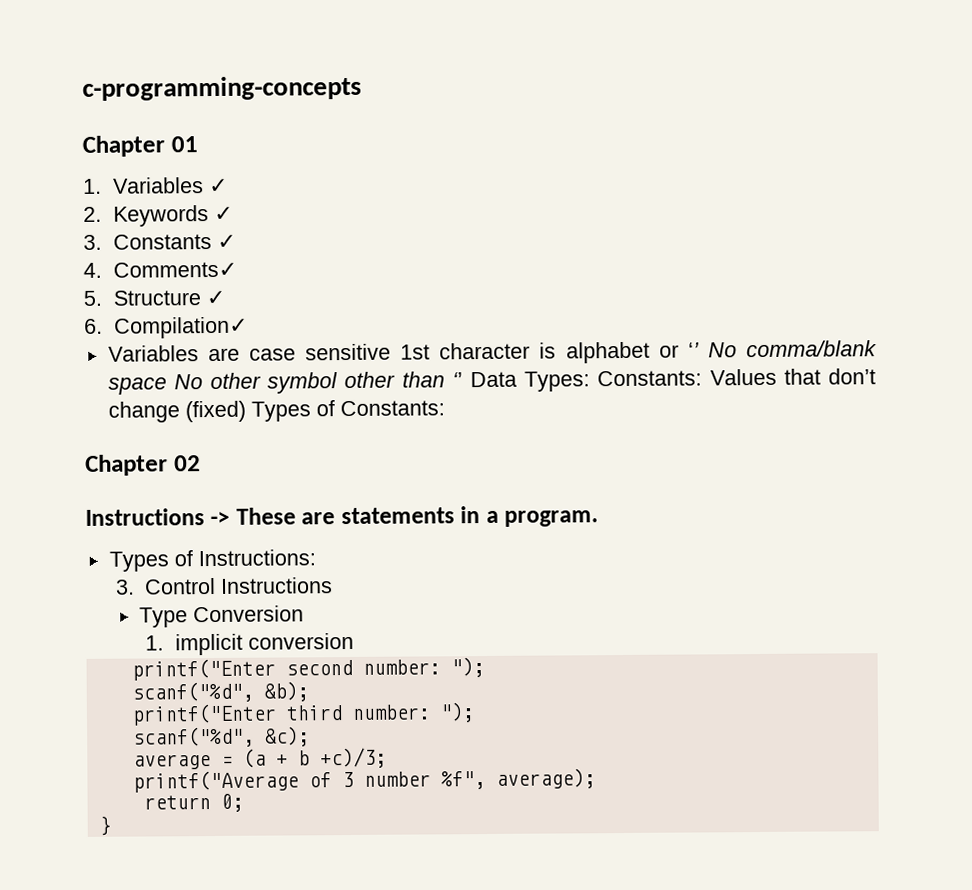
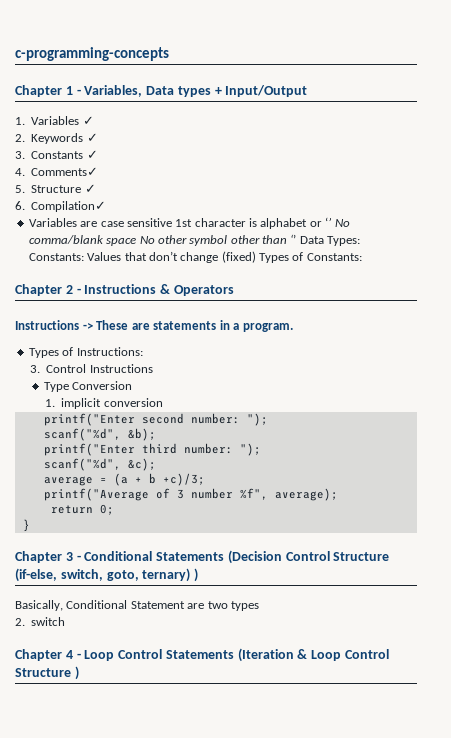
- Chapter 01
+ Chapter 1 - Variables, Data types + Input/Output
- Chapter 02
+ Chapter 2 - Instructions & Operators
+ Chapter 3 - Conditional Statements (Decision Control Structure (if-else, switch, goto, ternary) )
+ Basically, Conditional Statement are two types
+ 2. switch
+ Chapter 4 - Loop Control Statements (Iteration & Loop Control Structure )

